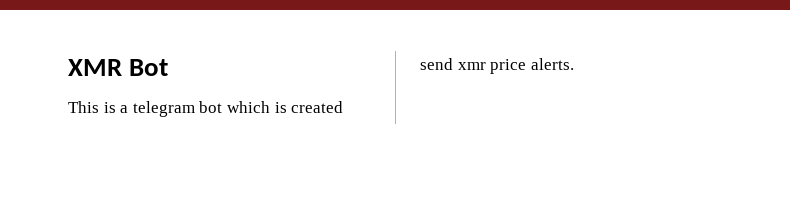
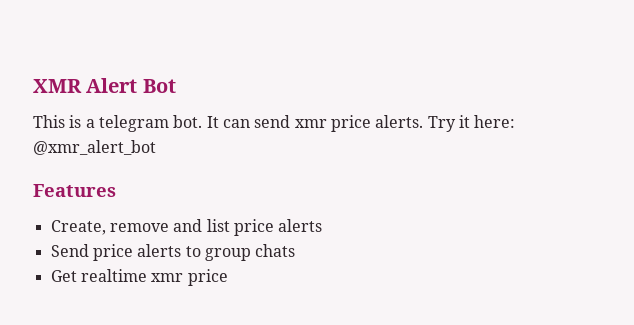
- XMR Bot
+ XMR Alert Bot
- This is a telegram bot which is created send xmr price alerts.
+ This is a telegram bot. It can send xmr price alerts. Try it here: @xmr_alert_bot
+ Features
+ Create, remove and list price alerts
+ Send price alerts to group chats
+ Get realtime xmr price

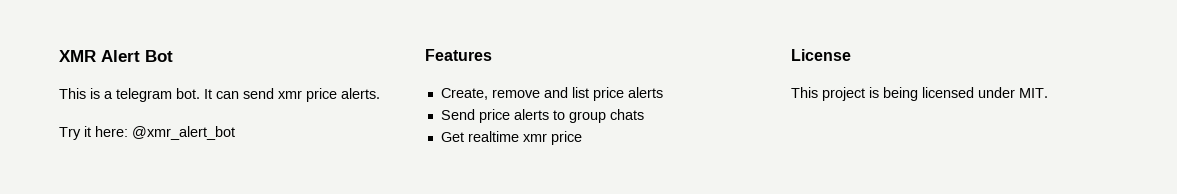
- It can send xmr price alerts. Try it here: @xmr_alert_bot
+ It can send xmr price alerts.
+ Try it here: @xmr_alert_bot
+ License
+ This project is being licensed under MIT.

